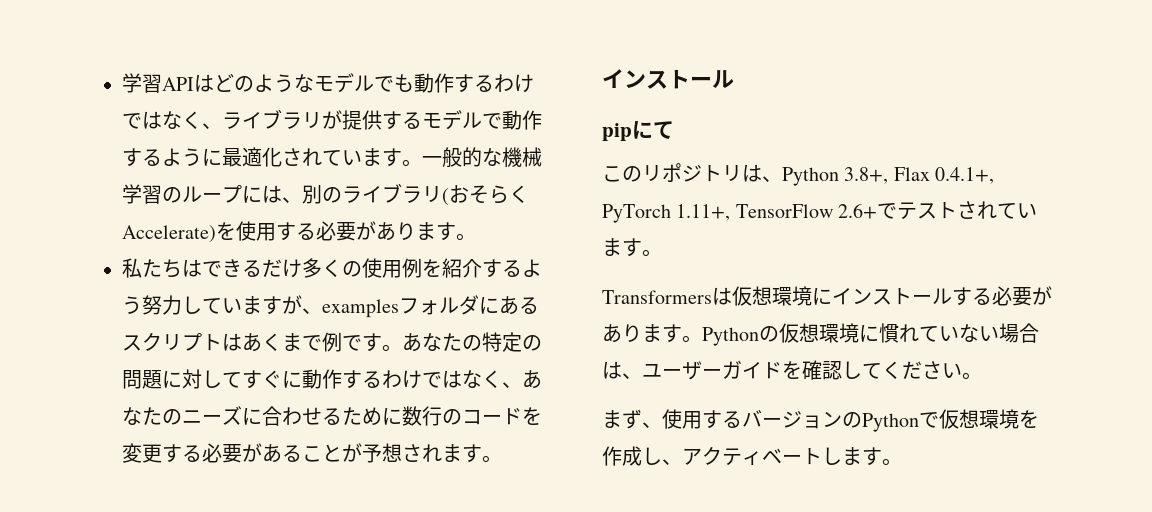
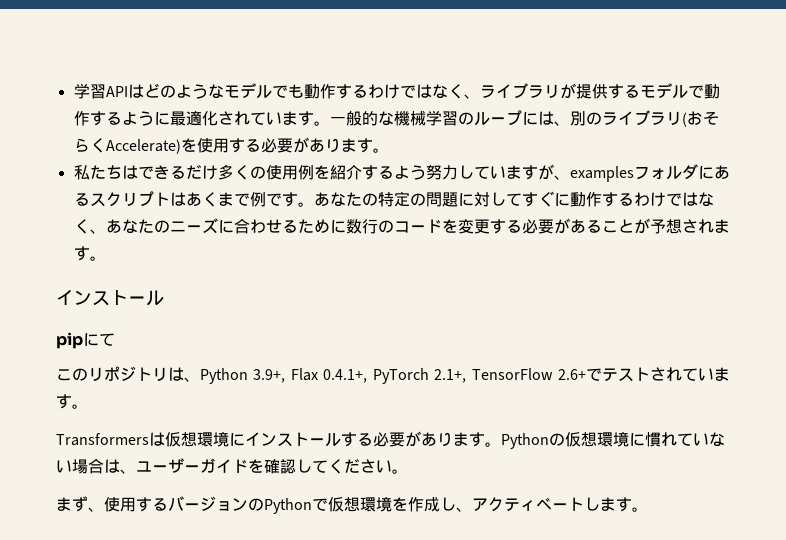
- このリポジトリは、Python 3.8+, Flax 0.4.1+, PyTorch 1.11+, TensorFlow 2.6+でテストされています。
+ このリポジトリは、Python 3.9+, Flax 0.4.1+, PyTorch 2.1+, TensorFlow 2.6+でテストされています。

